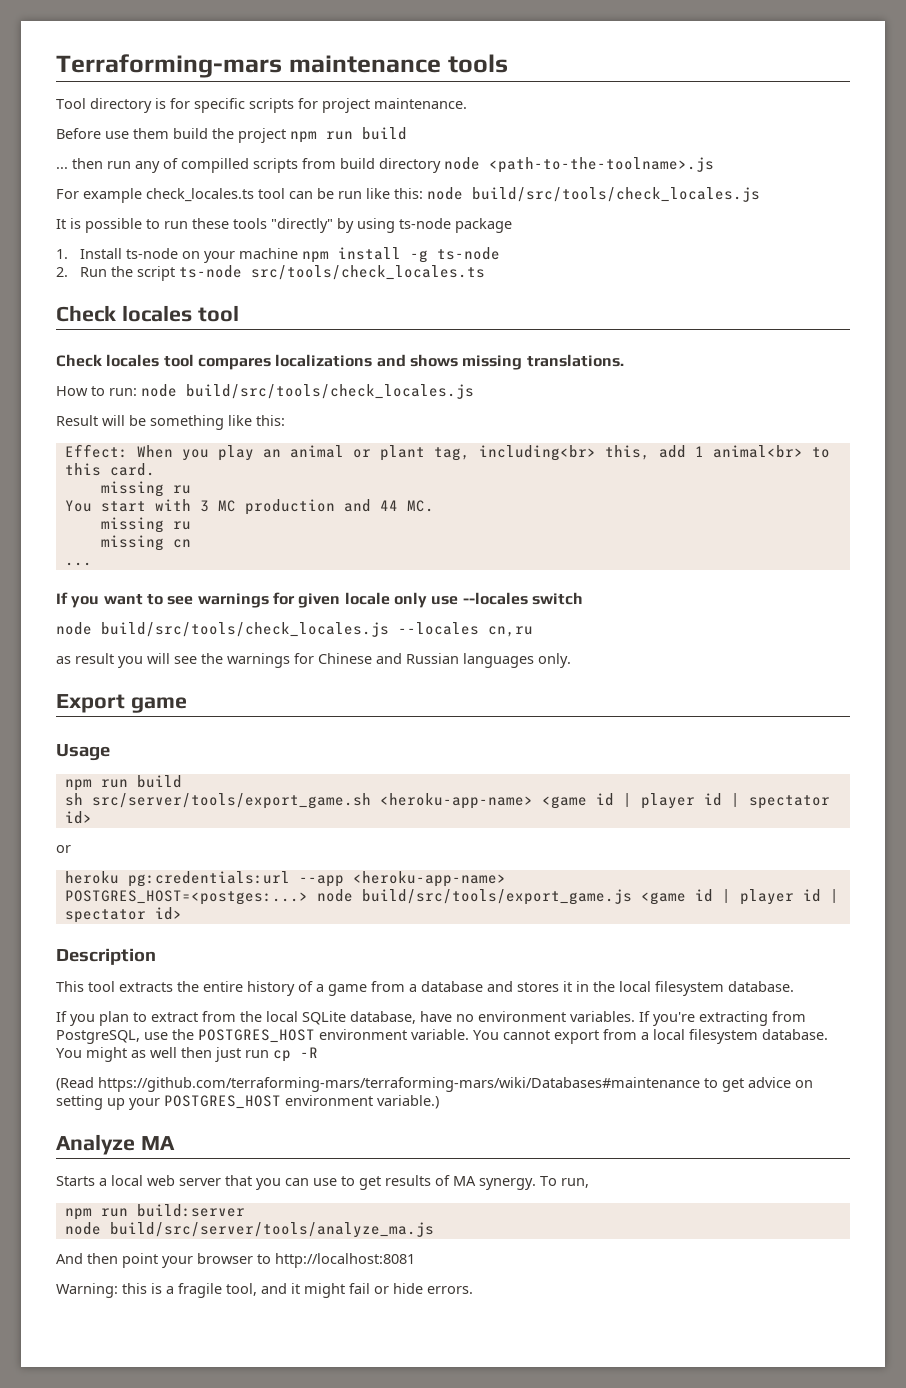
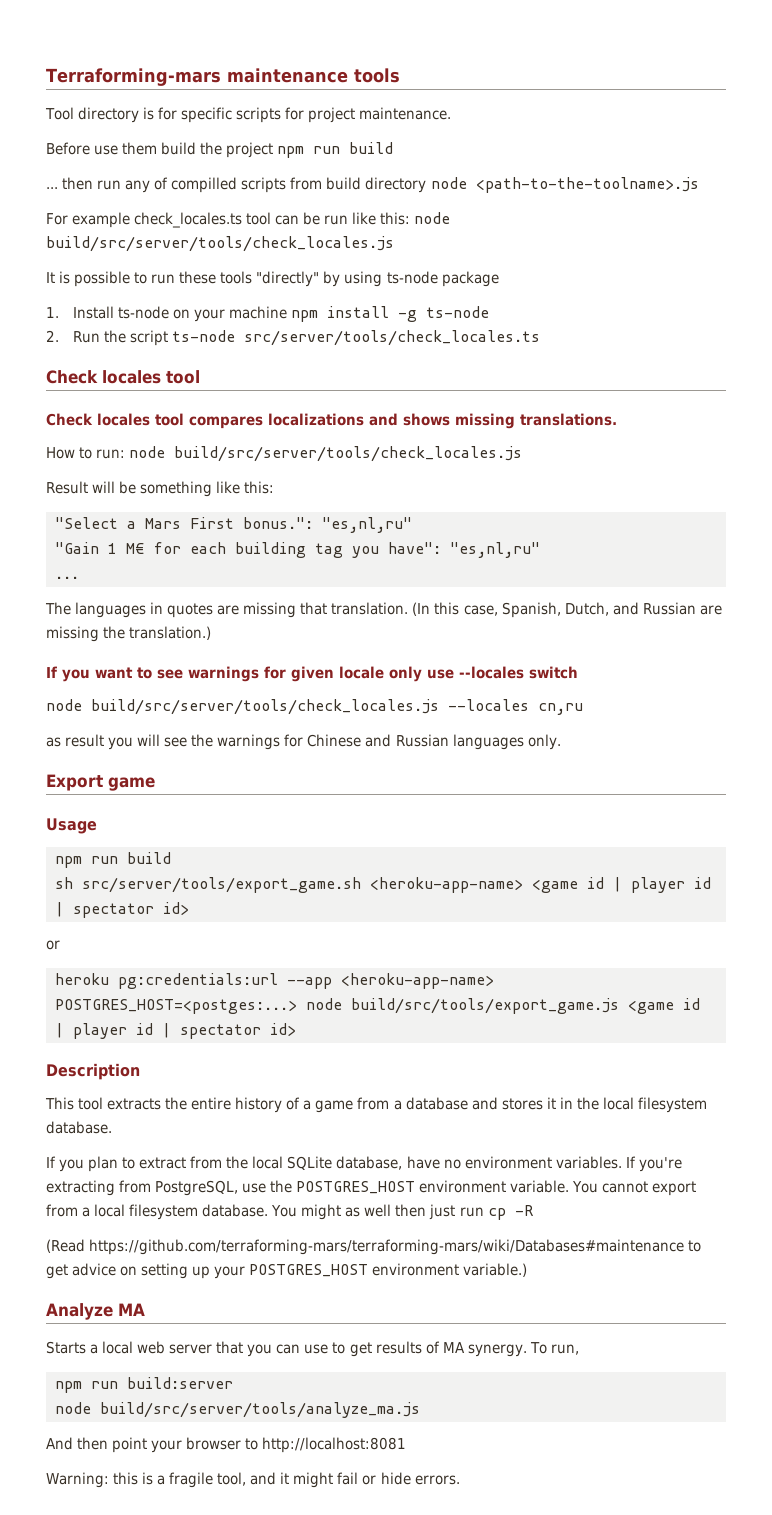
- For example check_locales.ts tool can be run like this: node build/src/tools/check_locales.js
+ For example check_locales.ts tool can be run like this: node build/src/server/tools/check_locales.js
- 2. Run the script ts-node src/tools/check_locales.ts
+ 2. Run the script ts-node src/server/tools/check_locales.ts
- How to run: node build/src/tools/check_locales.js
+ How to run: node build/src/server/tools/check_locales.js
- Effect: When you play an animal or plant tag, including<br> this, add 1 animal<br> to this card.
- missing ru
- You start with 3 MC production and 44 MC.
- missing ru
- missing cn
+ "Select a Mars First bonus.": "es,nl,ru"
+ "Gain 1 M€ for each building tag you have": "es,nl,ru"
  ...
+ The languages in quotes are missing that translation. (In this case, Spanish, Dutch, and Russian are missing the translation.)
- node build/src/tools/check_locales.js --locales cn,ru
+ node build/src/server/tools/check_locales.js --locales cn,ru

